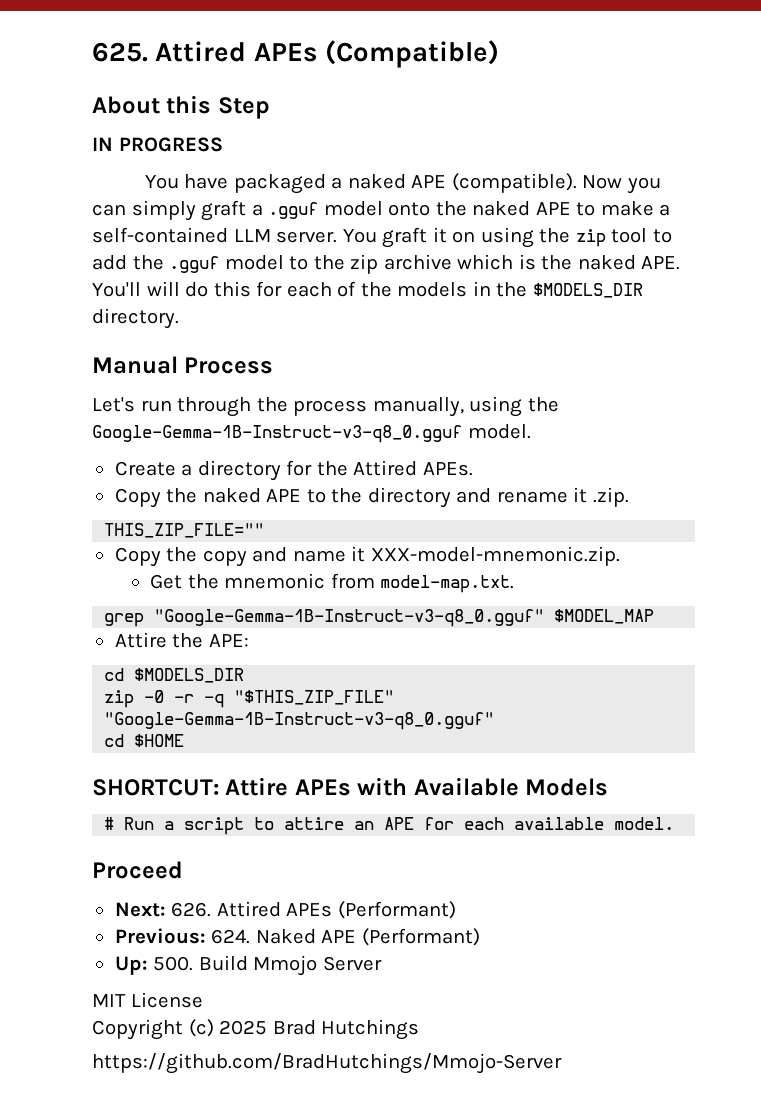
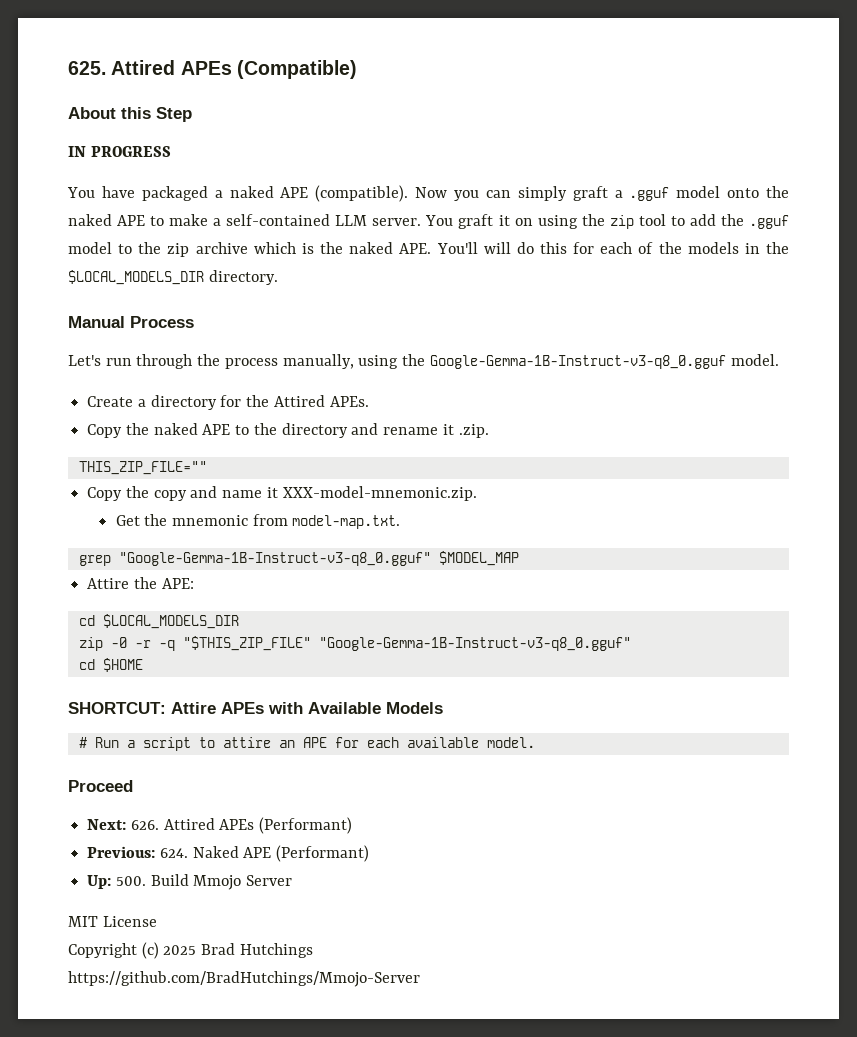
- You graft it on using the zip tool to add the .gguf model to the zip archive which is the naked APE. You'll will do this for each of the models in the $MODELS_DIR directory.
+ You graft it on using the zip tool to add the .gguf model to the zip archive which is the naked APE. You'll will do this for each of the models in the $LOCAL_MODELS_DIR directory.
- cd $MODELS_DIR
+ cd $LOCAL_MODELS_DIR

